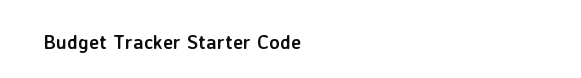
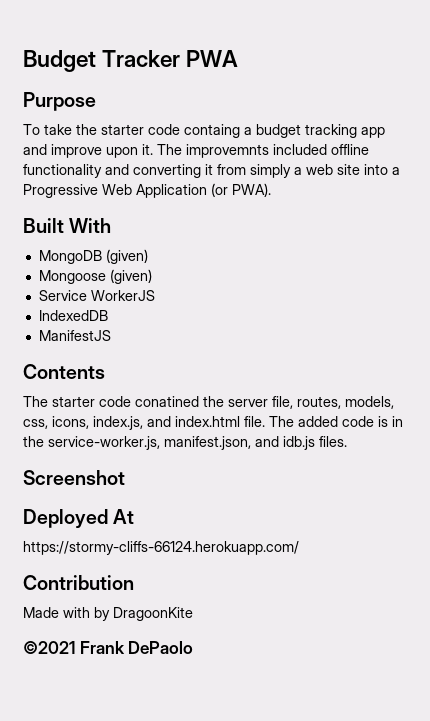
- Budget Tracker Starter Code
+ Budget Tracker PWA
+ Purpose
+ To take the starter code containg a budget tracking app and improve upon it. The improvemnts included offline functionality and converting it from simply a web site into a Progressive Web Application (or PWA).
+ Built With
+ MongoDB (given)
+ Mongoose (given)
+ Service WorkerJS
+ IndexedDB
+ ManifestJS
+ Contents
+ The starter code conatined the server file, routes, models, css, icons, index.js, and index.html file. The added code is in the service-worker.js, manifest.json, and idb.js files.
+ Screenshot
+ Deployed At
+ https://stormy-cliffs-66124.herokuapp.com/
+ Contribution
+ Made with by DragoonKite
+ ©2021 Frank DePaolo

